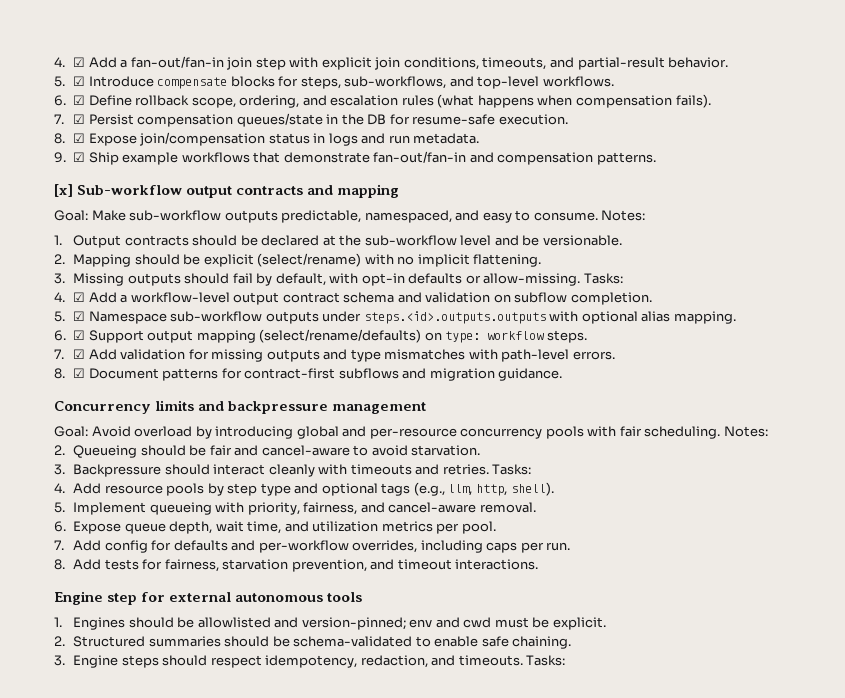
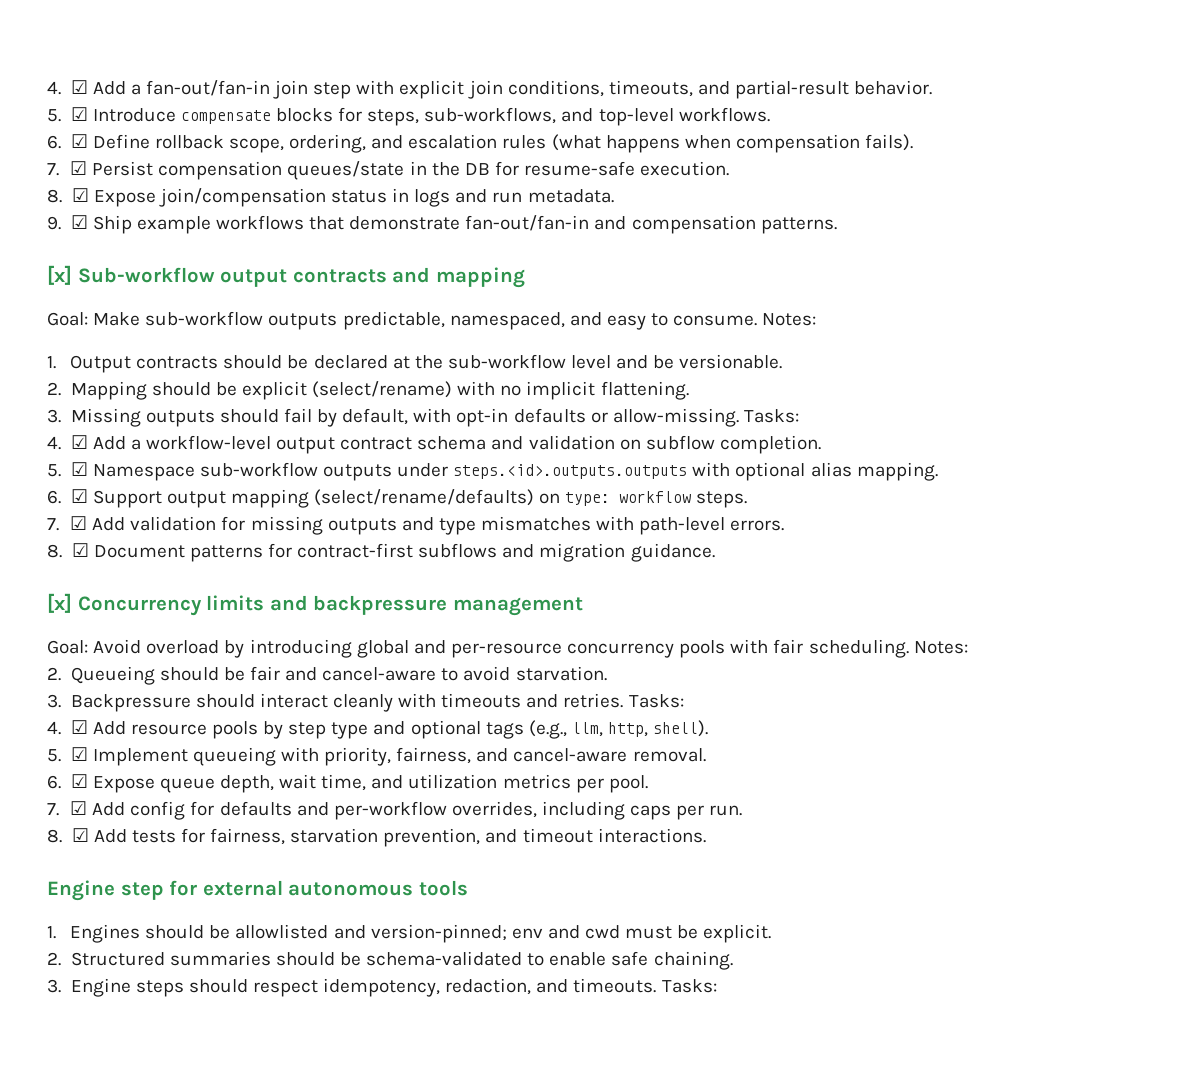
- Concurrency limits and backpressure management
+ [x] Concurrency limits and backpressure management
- 4. Add resource pools by step type and optional tags (e.g., llm, http, shell).
+ 4. ☑ Add resource pools by step type and optional tags (e.g., llm, http, shell).
- 5. Implement queueing with priority, fairness, and cancel-aware removal.
+ 5. ☑ Implement queueing with priority, fairness, and cancel-aware removal.
- 6. Expose queue depth, wait time, and utilization metrics per pool.
+ 6. ☑ Expose queue depth, wait time, and utilization metrics per pool.
- 7. Add config for defaults and per-workflow overrides, including caps per run.
+ 7. ☑ Add config for defaults and per-workflow overrides, including caps per run.
- 8. Add tests for fairness, starvation prevention, and timeout interactions.
+ 8. ☑ Add tests for fairness, starvation prevention, and timeout interactions.

